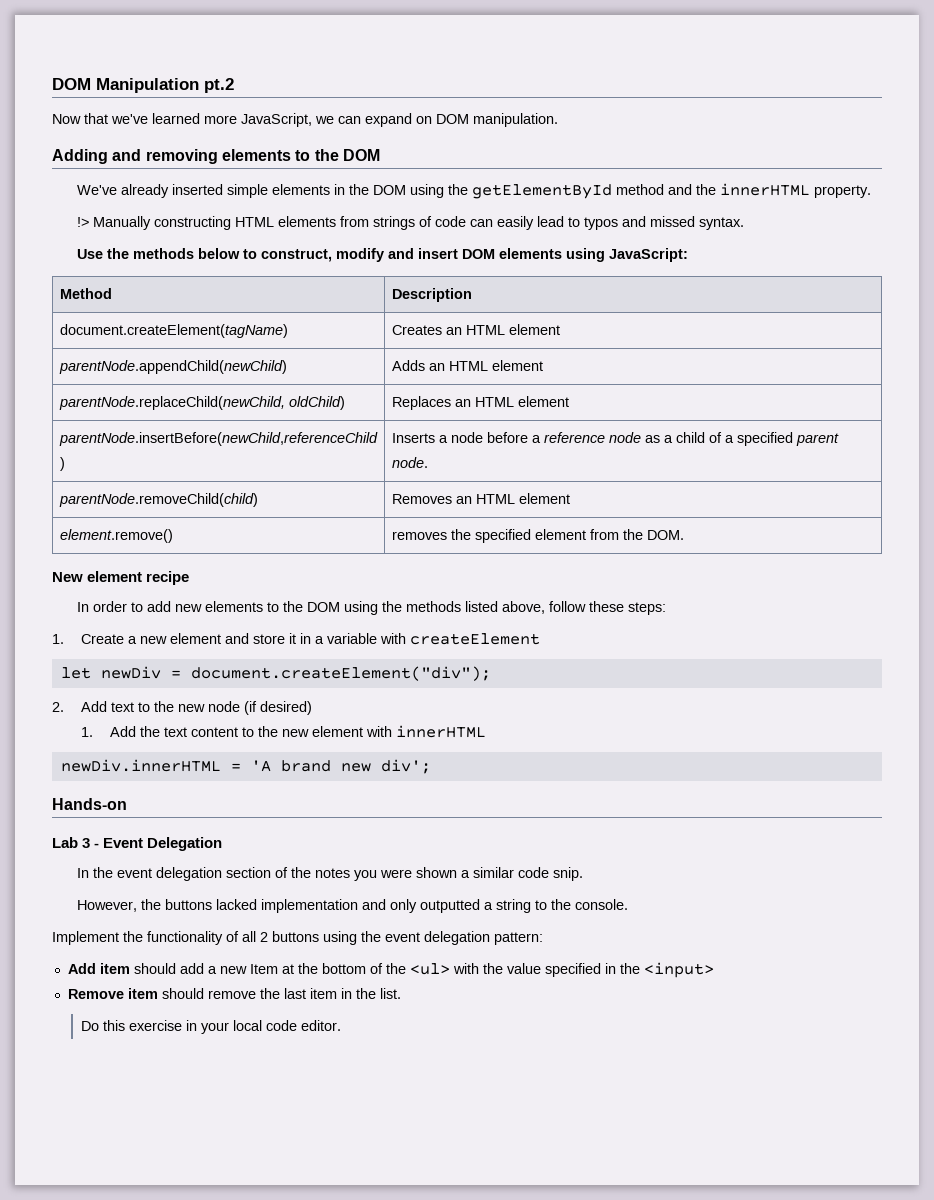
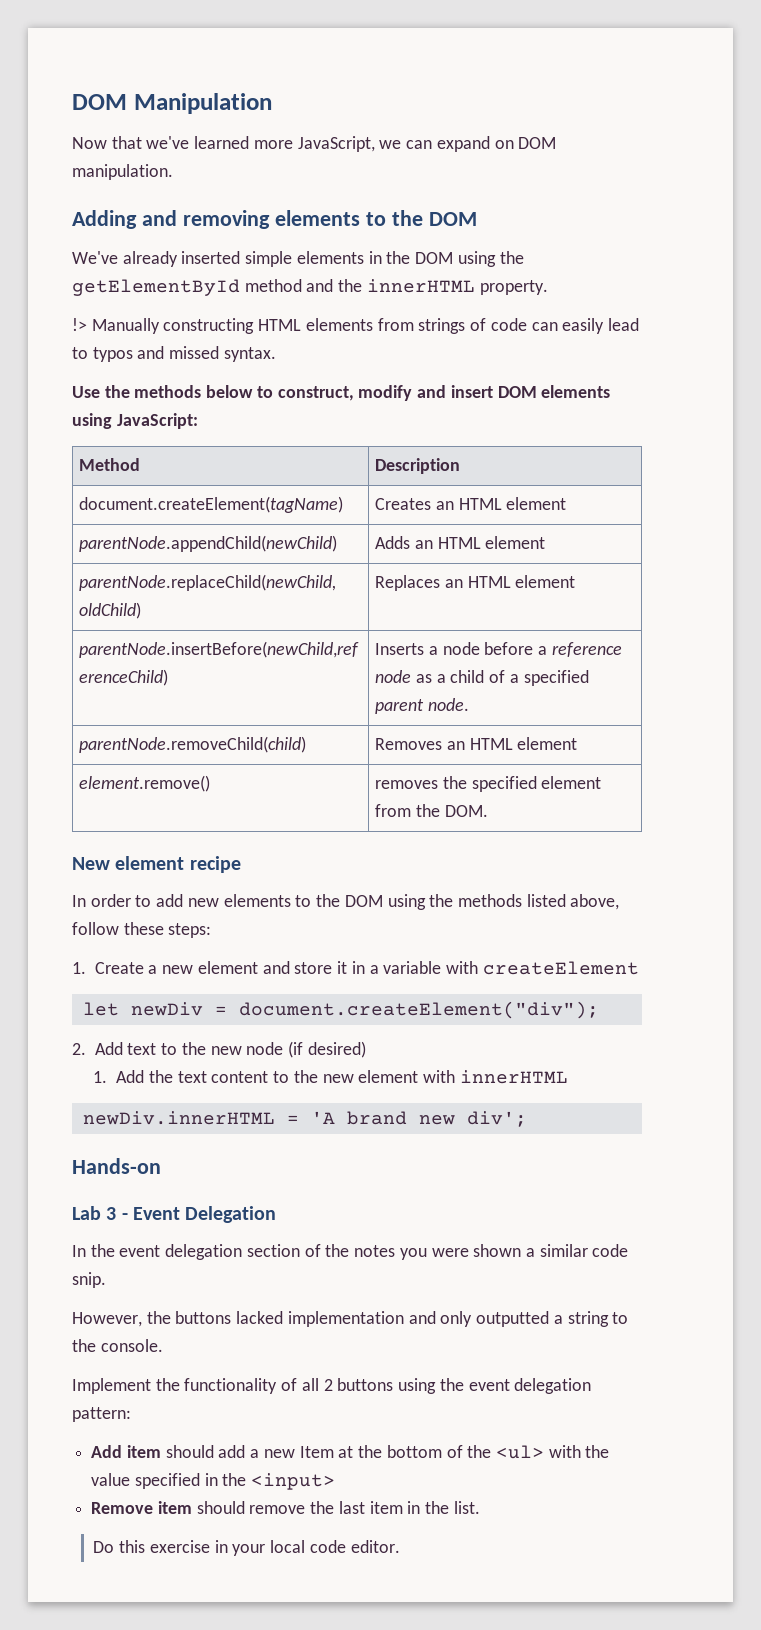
- DOM Manipulation pt.2
+ DOM Manipulation

